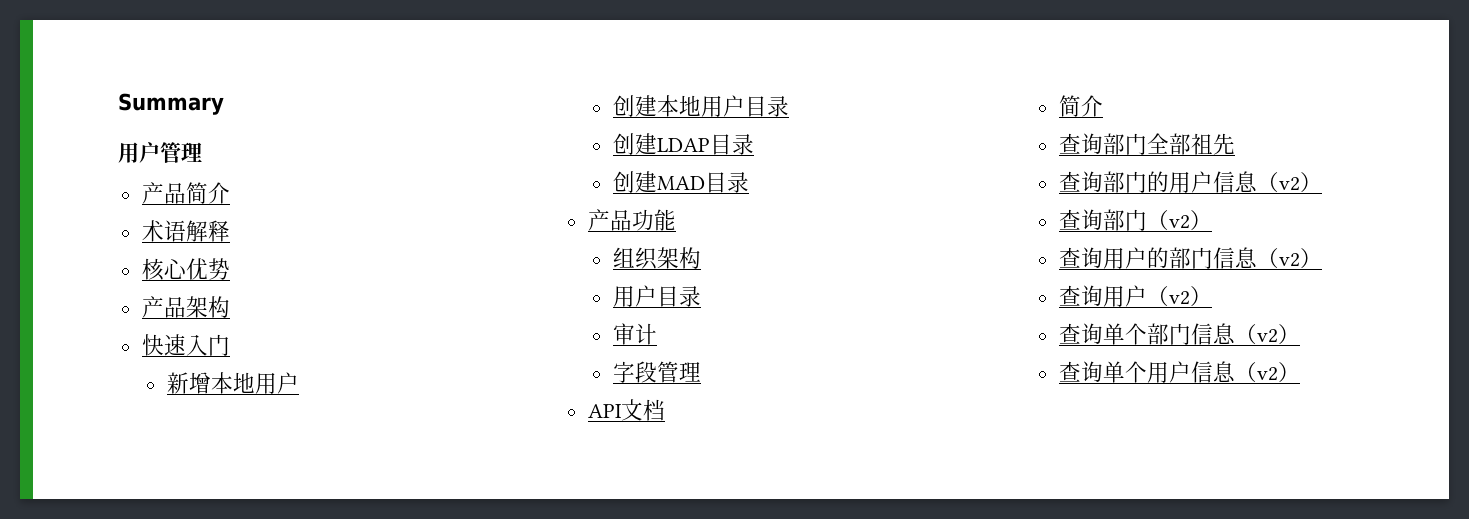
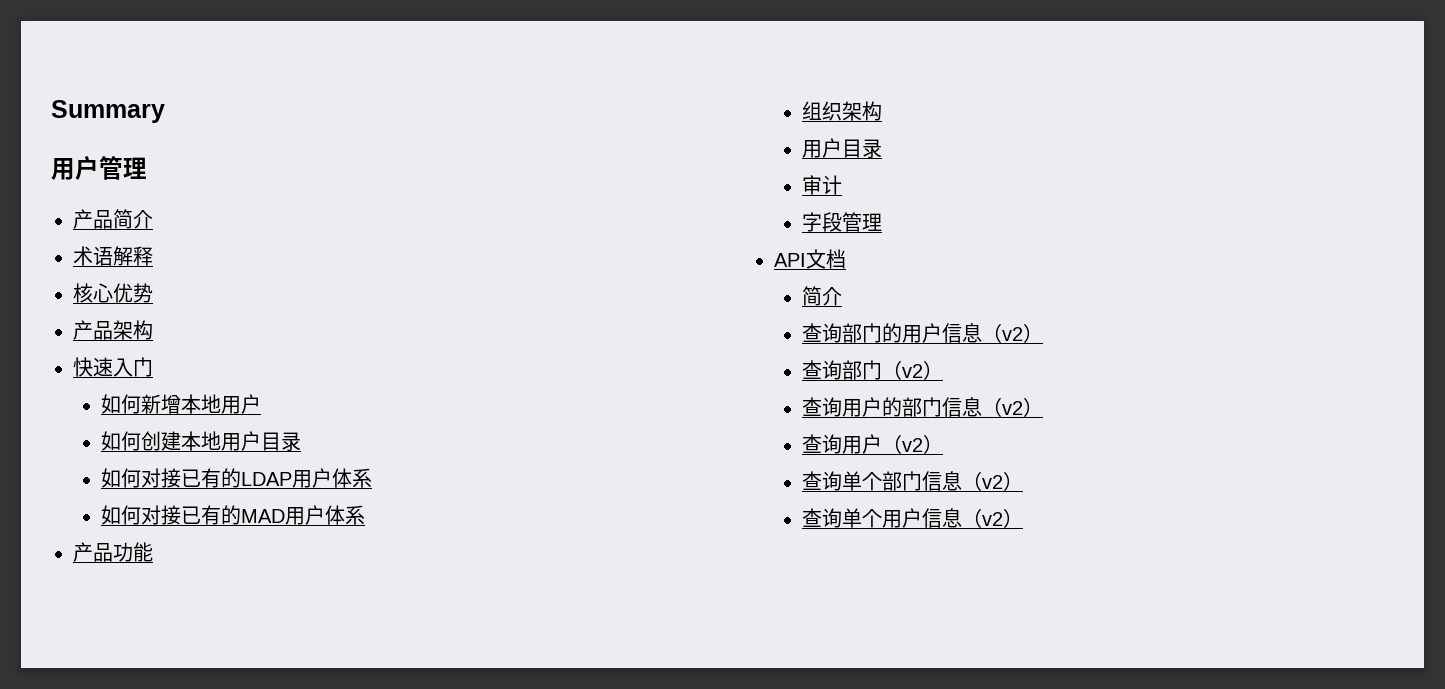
- 新增本地用户
+ 如何新增本地用户
- 创建本地用户目录
+ 如何创建本地用户目录
- 创建LDAP目录
- 创建MAD目录
+ 如何对接已有的LDAP用户体系
+ 如何对接已有的MAD用户体系
- 查询部门全部祖先

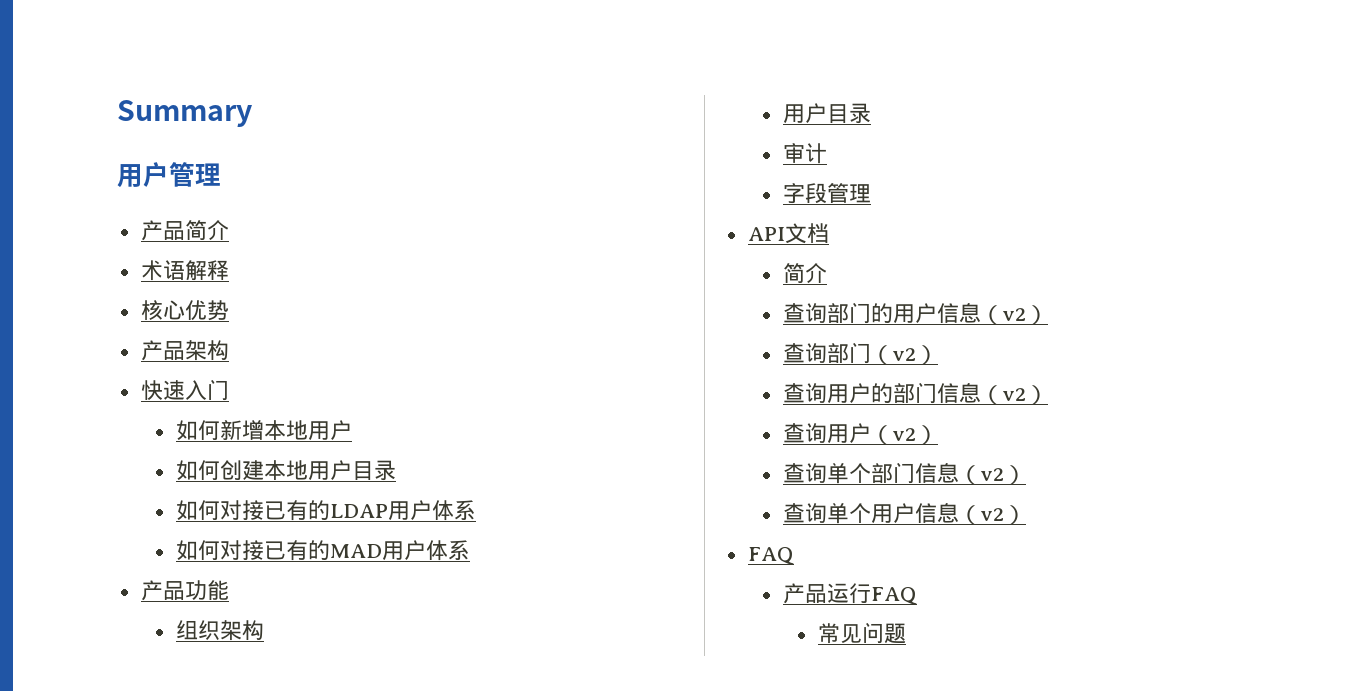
  查询单个用户信息（v2）
+ FAQ
+ 产品运行FAQ
+ 常见问题

